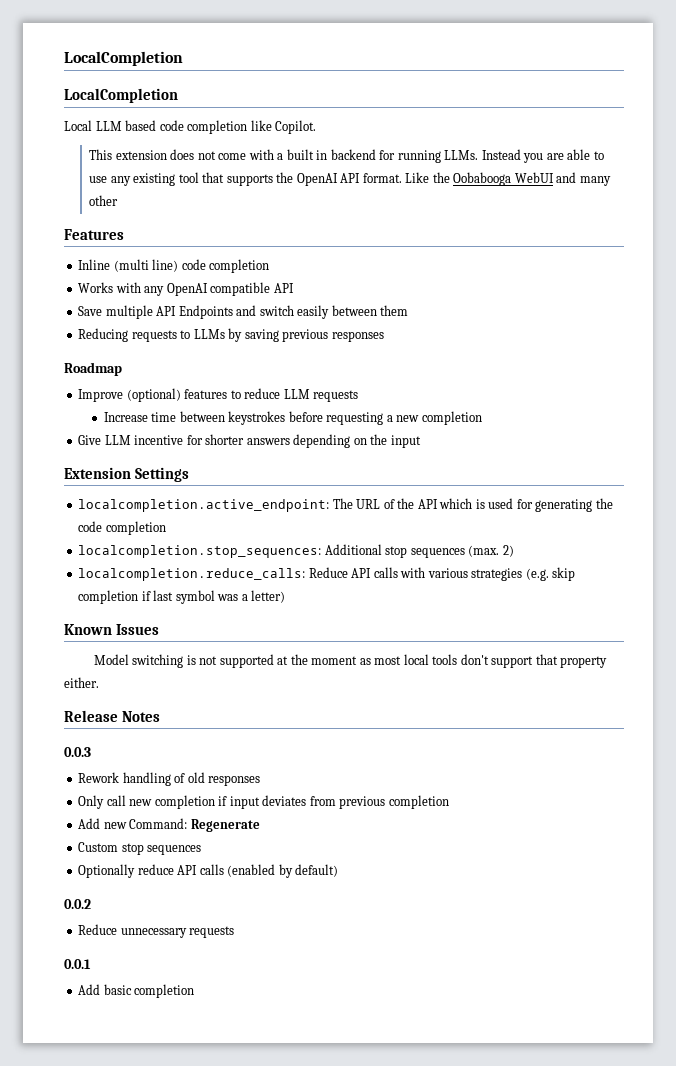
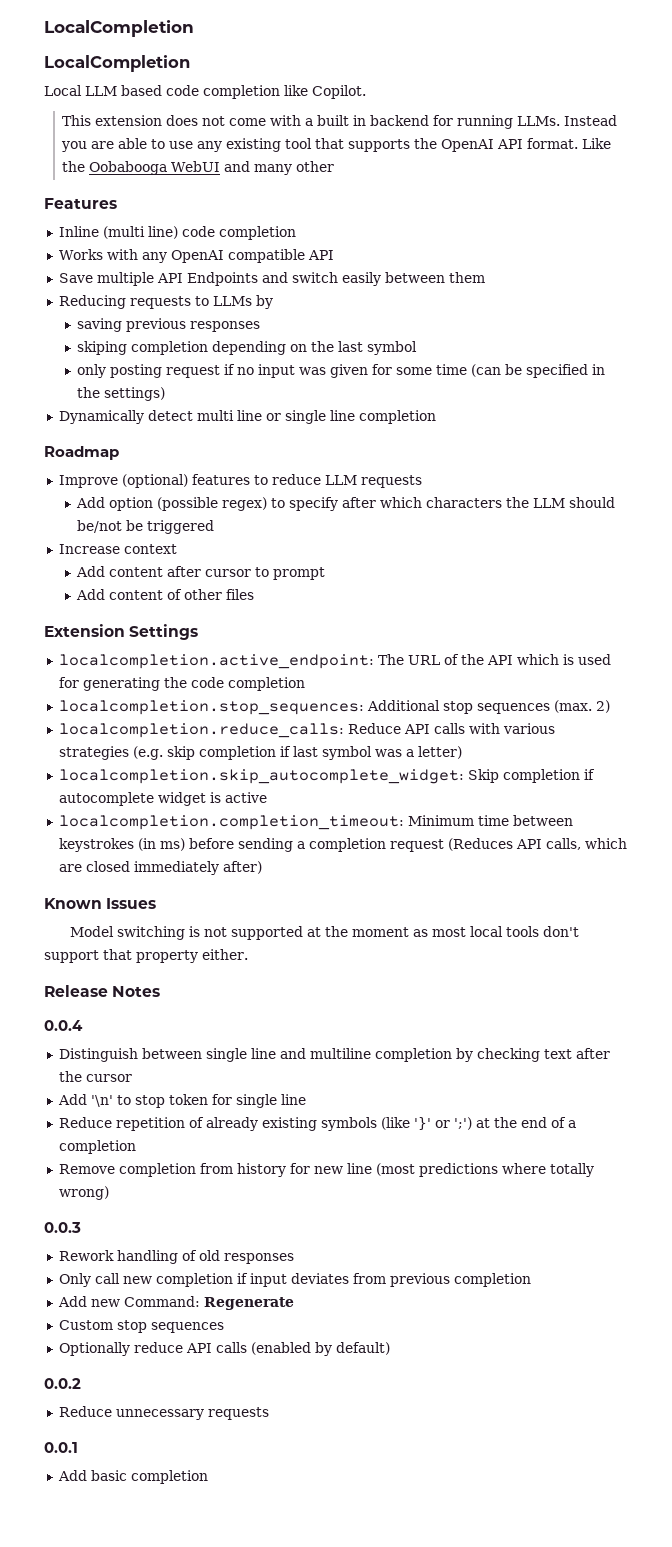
- Reducing requests to LLMs by saving previous responses
+ Reducing requests to LLMs by
+ saving previous responses
+ skiping completion depending on the last symbol
+ only posting request if no input was given for some time (can be specified in the settings)
+ Dynamically detect multi line or single line completion
- Increase time between keystrokes before requesting a new completion
- Give LLM incentive for shorter answers depending on the input
+ Add option (possible regex) to specify after which characters the LLM should be/not be triggered
+ Increase context
+ Add content after cursor to prompt
+ Add content of other files
+ localcompletion.skip_autocomplete_widget: Skip completion if autocomplete widget is active
+ localcompletion.completion_timeout: Minimum time between keystrokes (in ms) before sending a completion request (Reduces API calls, which are closed immediately after)
+ 0.0.4
+ Distinguish between single line and multiline completion by checking text after the cursor
+ Add '\n' to stop token for single line
+ Reduce repetition of already existing symbols (like '}' or ';') at the end of a completion
+ Remove completion from history for new line (most predictions where totally wrong)

